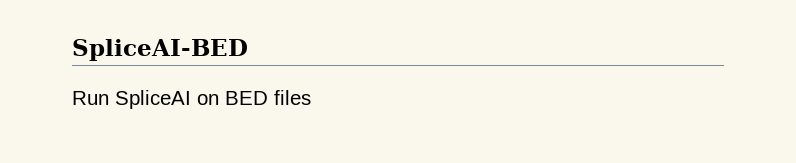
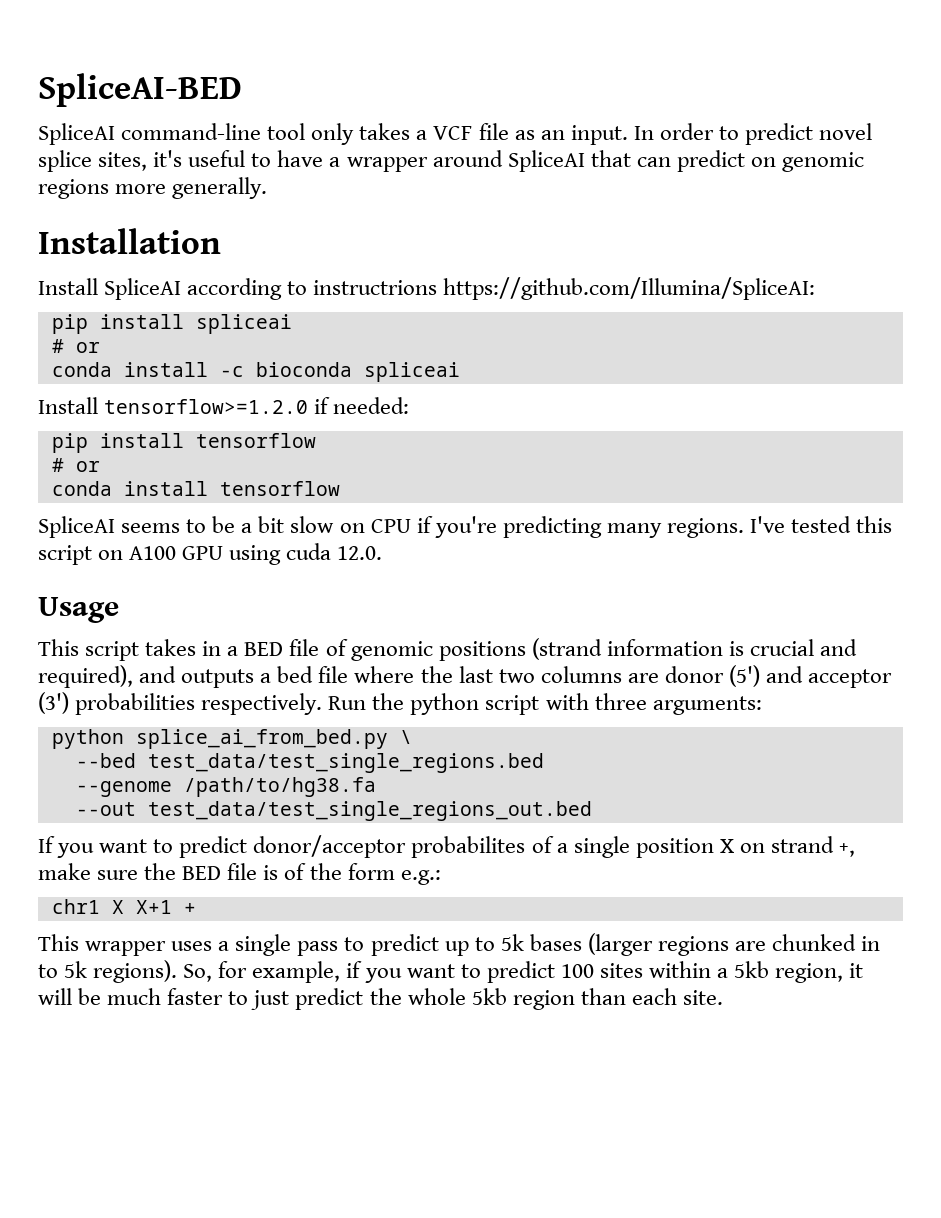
- Run SpliceAI on BED files
+ SpliceAI command-line tool only takes a VCF file as an input. In order to predict novel splice sites, it's useful to have a wrapper around SpliceAI that can predict on genomic regions more generally.
+ Installation
+ Install SpliceAI according to instructrions https://github.com/Illumina/SpliceAI:
+ pip install spliceai
+ # or
+ conda install -c bioconda spliceai
+ Install tensorflow>=1.2.0 if needed:
+ pip install tensorflow
+ # or
+ conda install tensorflow
+ SpliceAI seems to be a bit slow on CPU if you're predicting many regions. I've tested this script on A100 GPU using cuda 12.0.
+ Usage
+ This script takes in a BED file of genomic positions (strand information is crucial and required), and outputs a bed file where the last two columns are donor (5') and acceptor (3') probabilities respectively. Run the python script with three arguments:
+ python splice_ai_from_bed.py \
+ --bed test_data/test_single_regions.bed
+ --genome /path/to/hg38.fa
+ --out test_data/test_single_regions_out.bed
+ If you want to predict donor/acceptor probabilites of a single position X on strand +, make sure the BED file is of the form e.g.:
+ chr1 X X+1 +
+ This wrapper uses a single pass to predict up to 5k bases (larger regions are chunked in to 5k regions). So, for example, if you want to predict 100 sites within a 5kb region, it will be much faster to just predict the whole 5kb region than each site.

